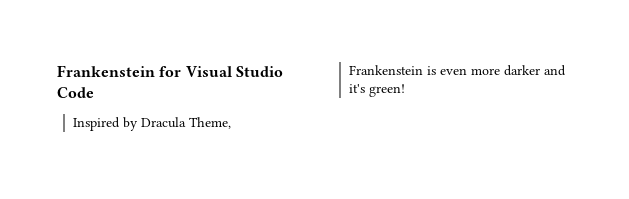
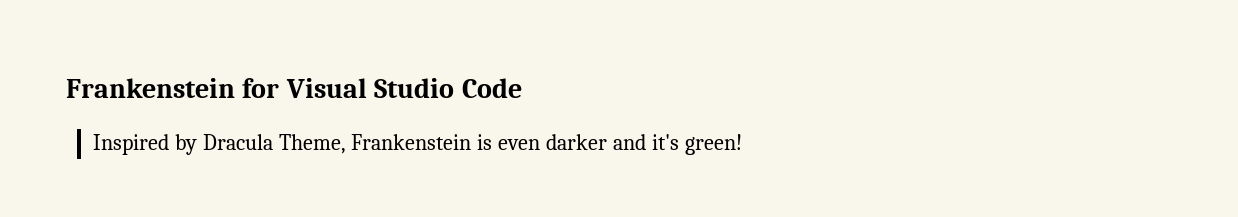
- Inspired by Dracula Theme, Frankenstein is even more darker and it's green!
+ Inspired by Dracula Theme, Frankenstein is even darker and it's green!

